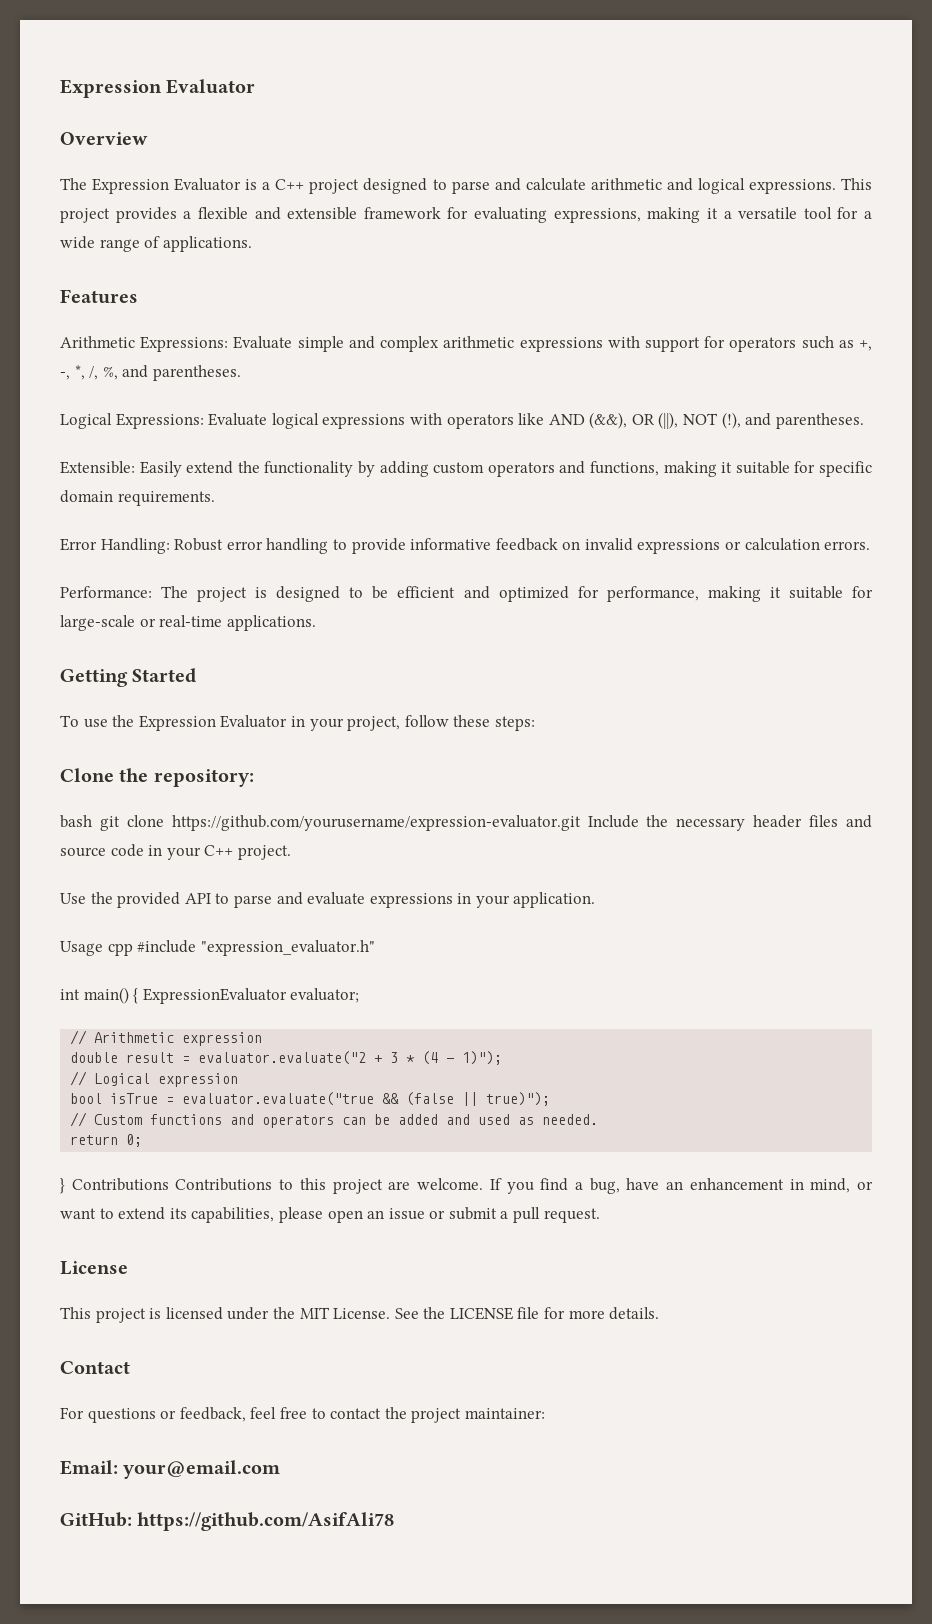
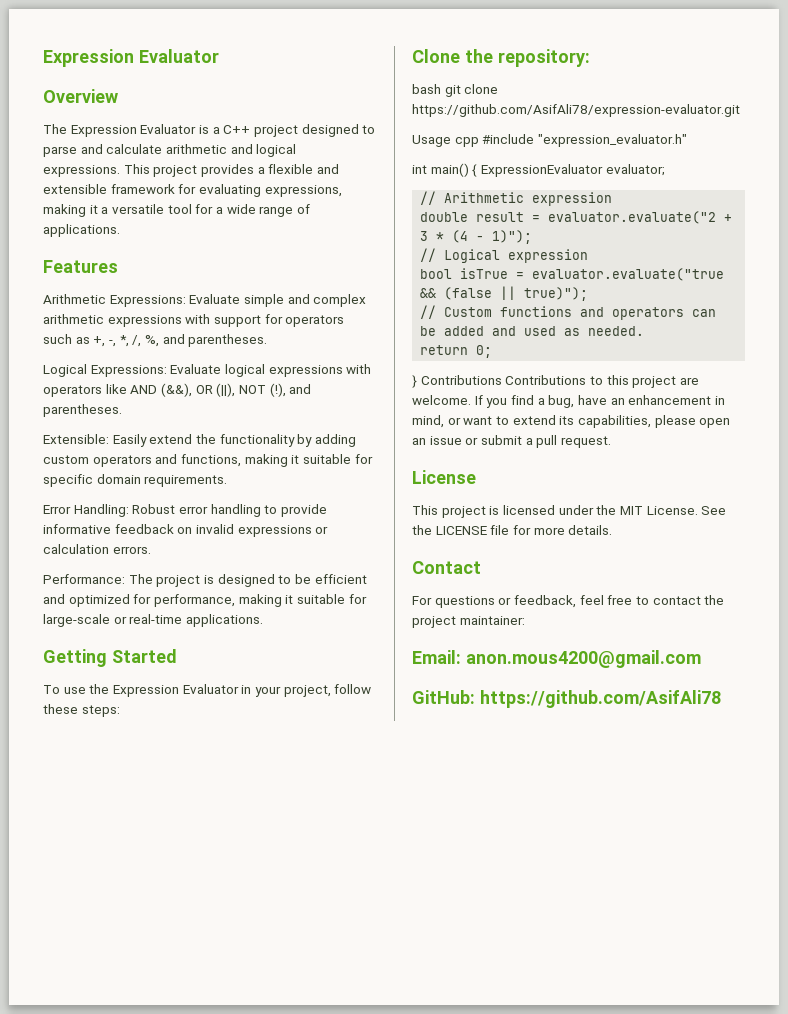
- bash git clone https://github.com/yourusername/expression-evaluator.git Include the necessary header files and source code in your C++ project.
- Use the provided API to parse and evaluate expressions in your application.
+ bash git clone https://github.com/AsifAli78/expression-evaluator.git
- Email: your@email.com
+ Email: anon.mous4200@gmail.com

